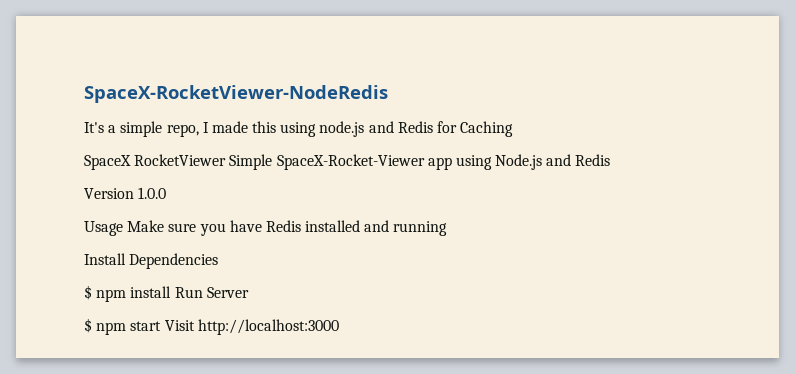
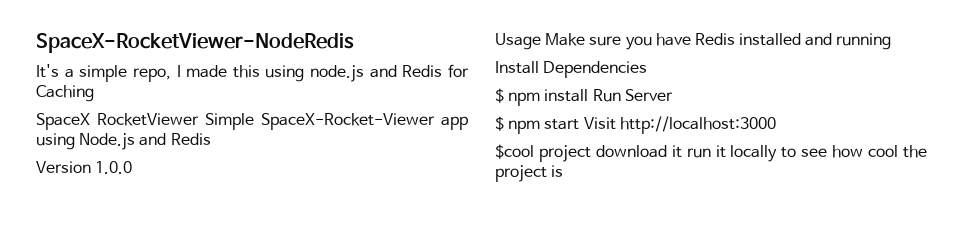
+ $cool project download it run it locally to see how cool the project is

